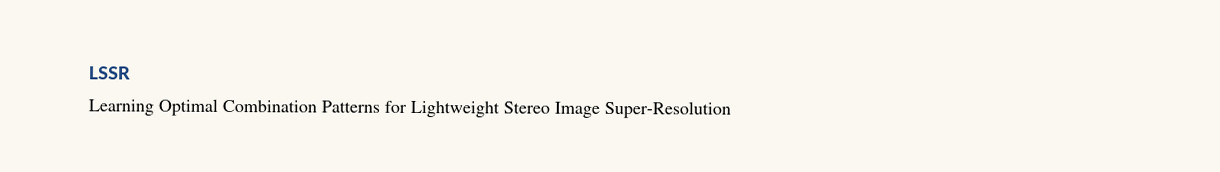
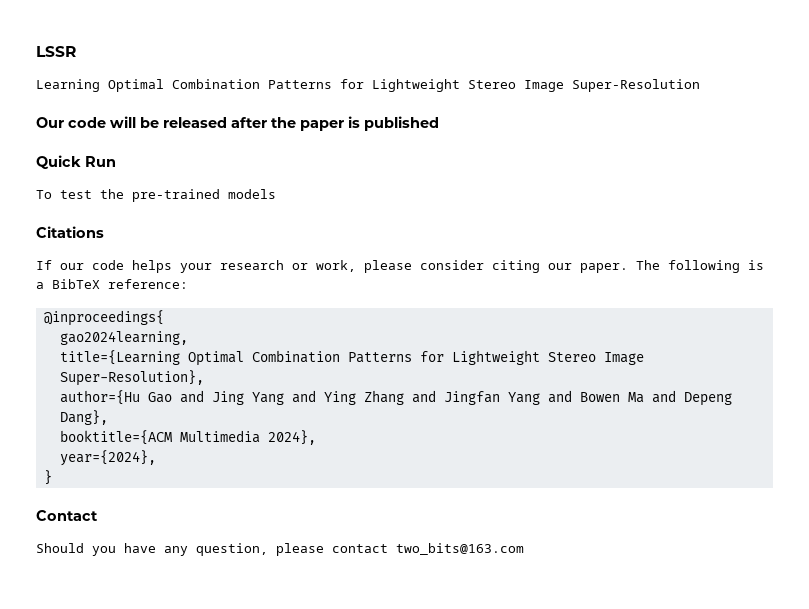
+ Our code will be released after the paper is published
+ Quick Run
+ To test the pre-trained models
+ Citations
+ If our code helps your research or work, please consider citing our paper. The following is a BibTeX reference:
+ @inproceedings{
+ gao2024learning,
+ title={Learning Optimal Combination Patterns for Lightweight Stereo Image Super-Resolution},
+ author={Hu Gao and Jing Yang and Ying Zhang and Jingfan Yang and Bowen Ma and Depeng Dang},
+ booktitle={ACM Multimedia 2024},
+ year={2024},
+ }
+ Contact
+ Should you have any question, please contact two_bits@163.com

